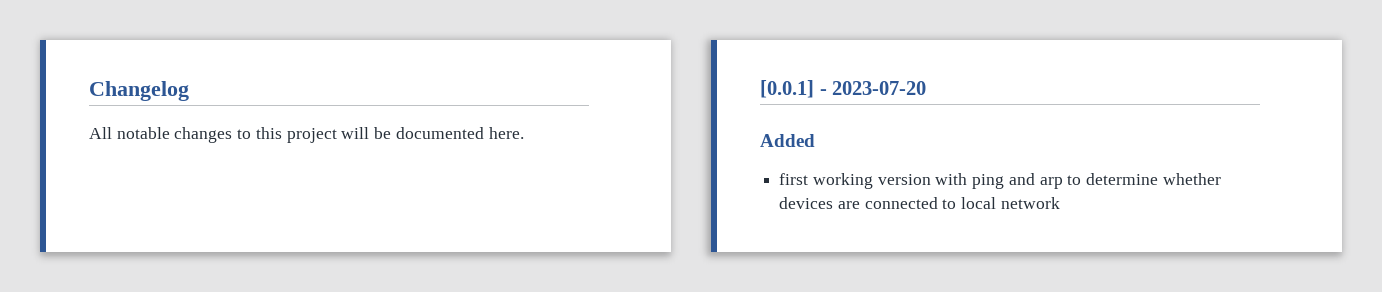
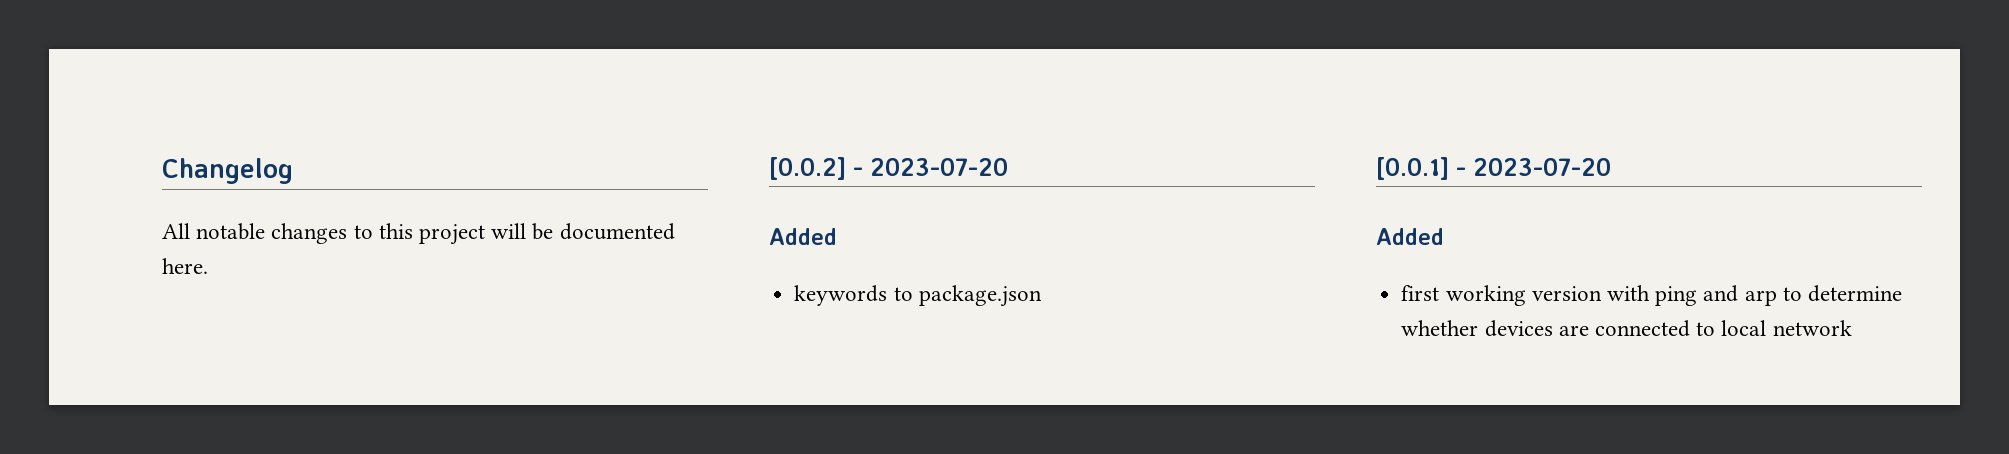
+ [0.0.2] - 2023-07-20
+ Added
+ keywords to package.json

